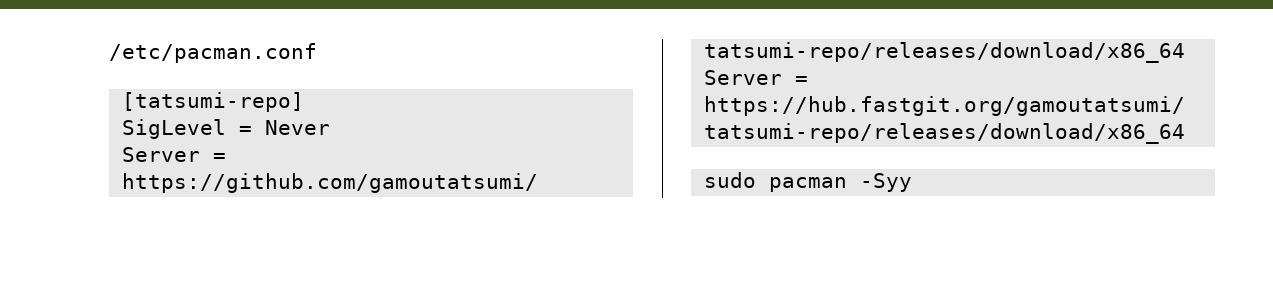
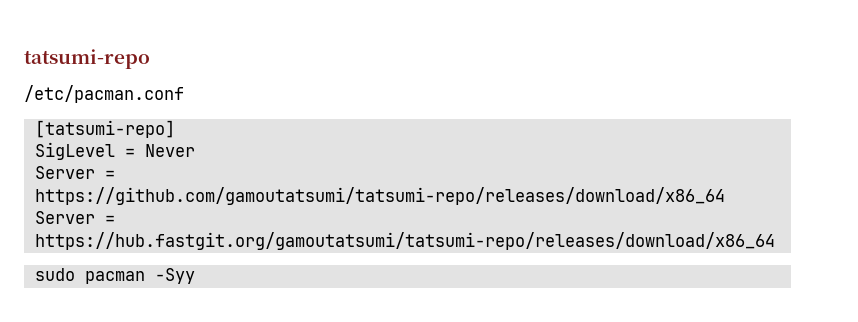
+ tatsumi-repo

